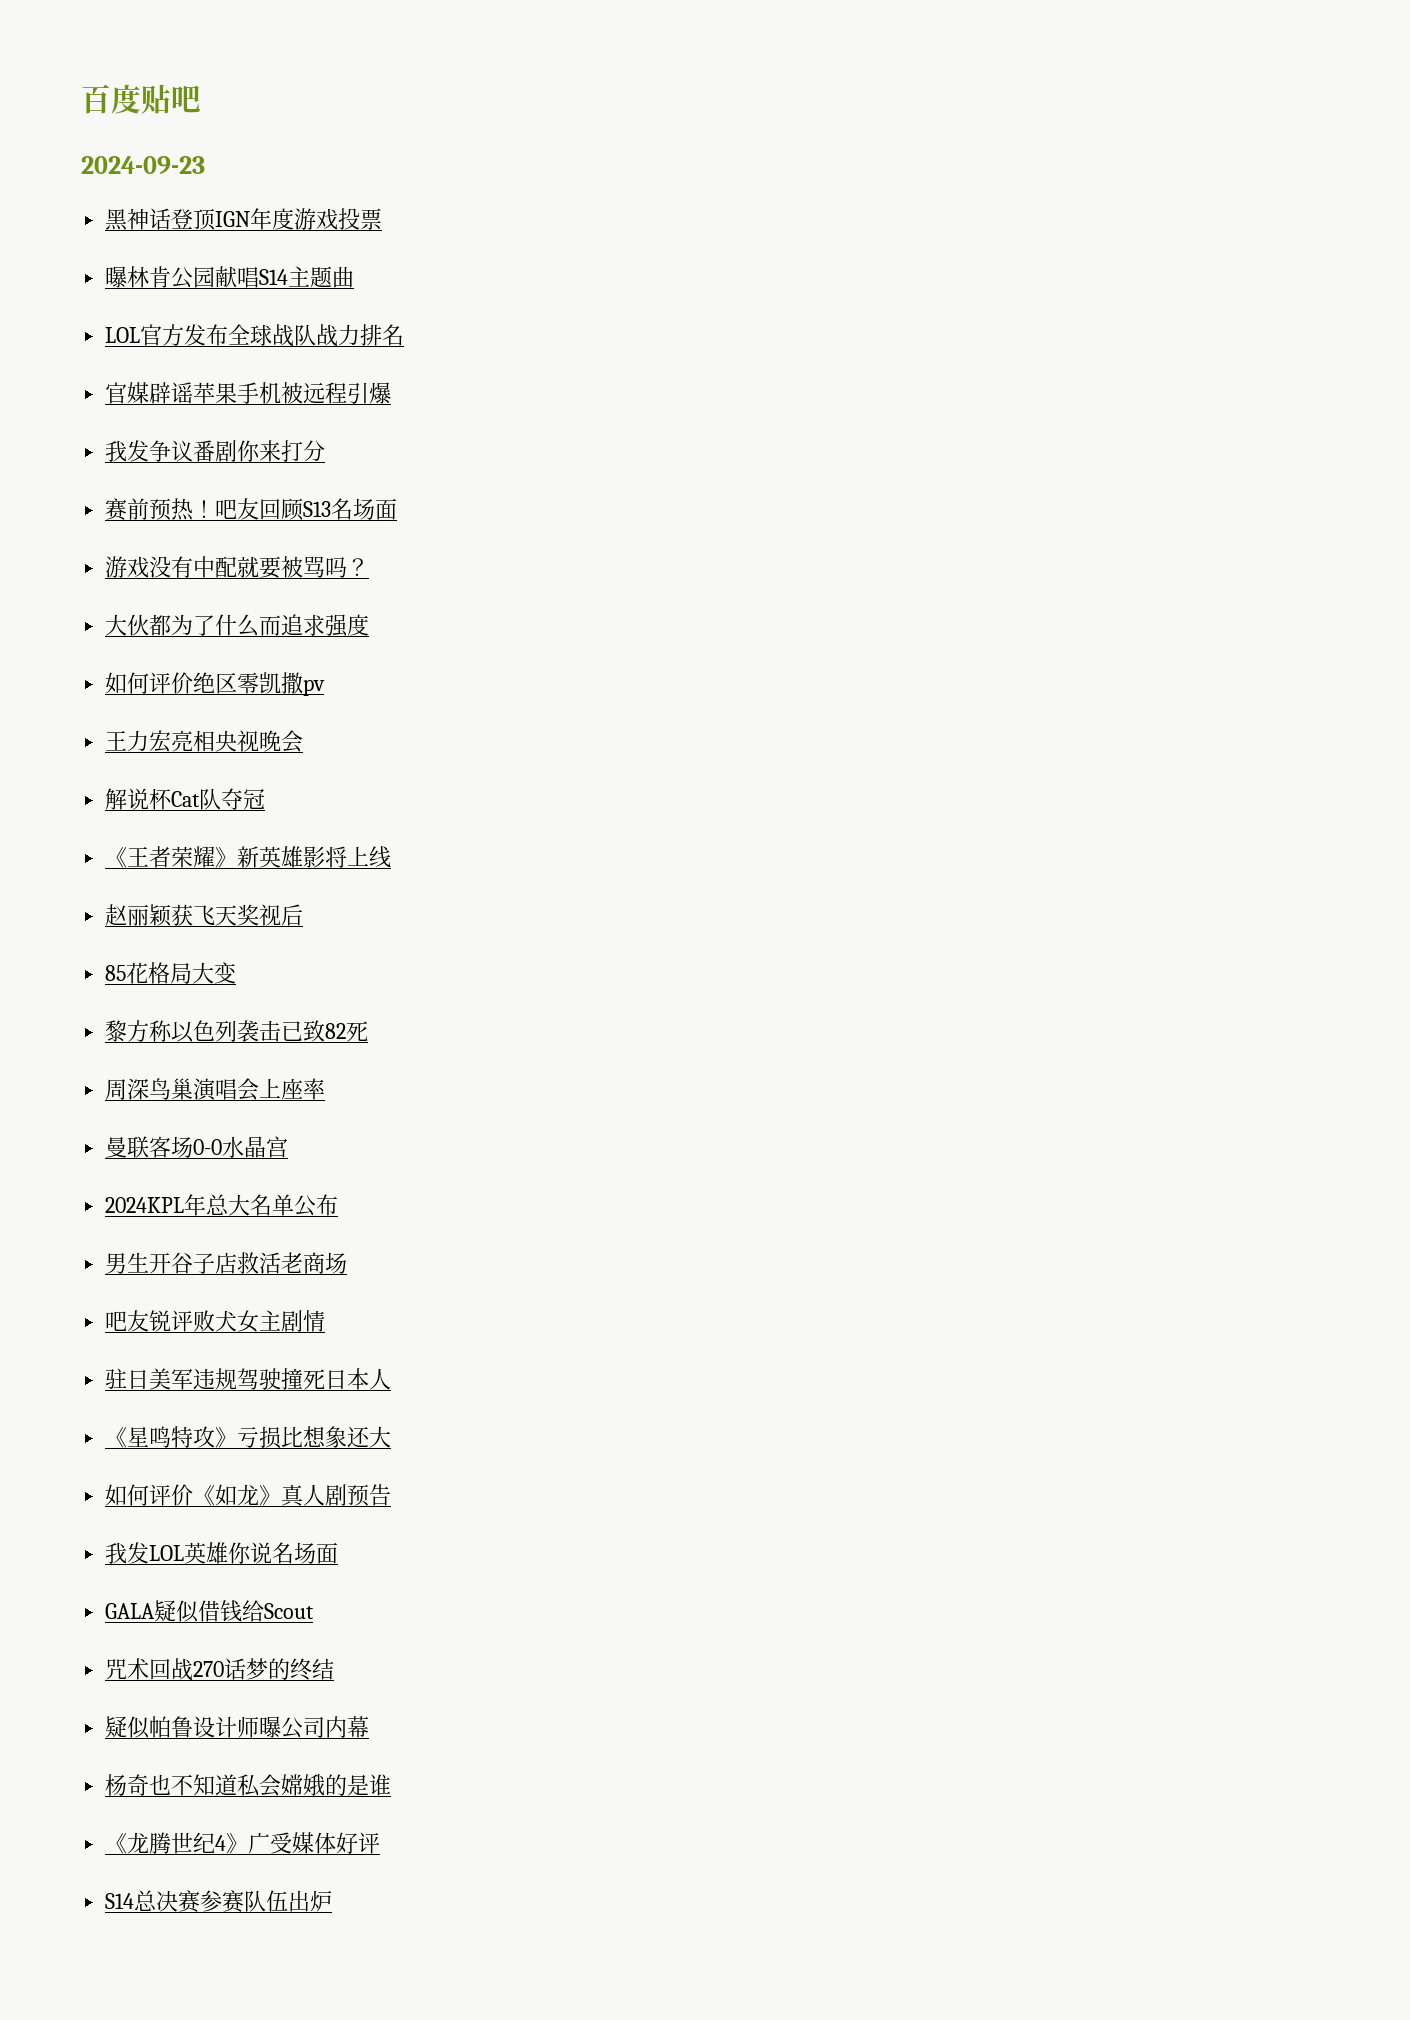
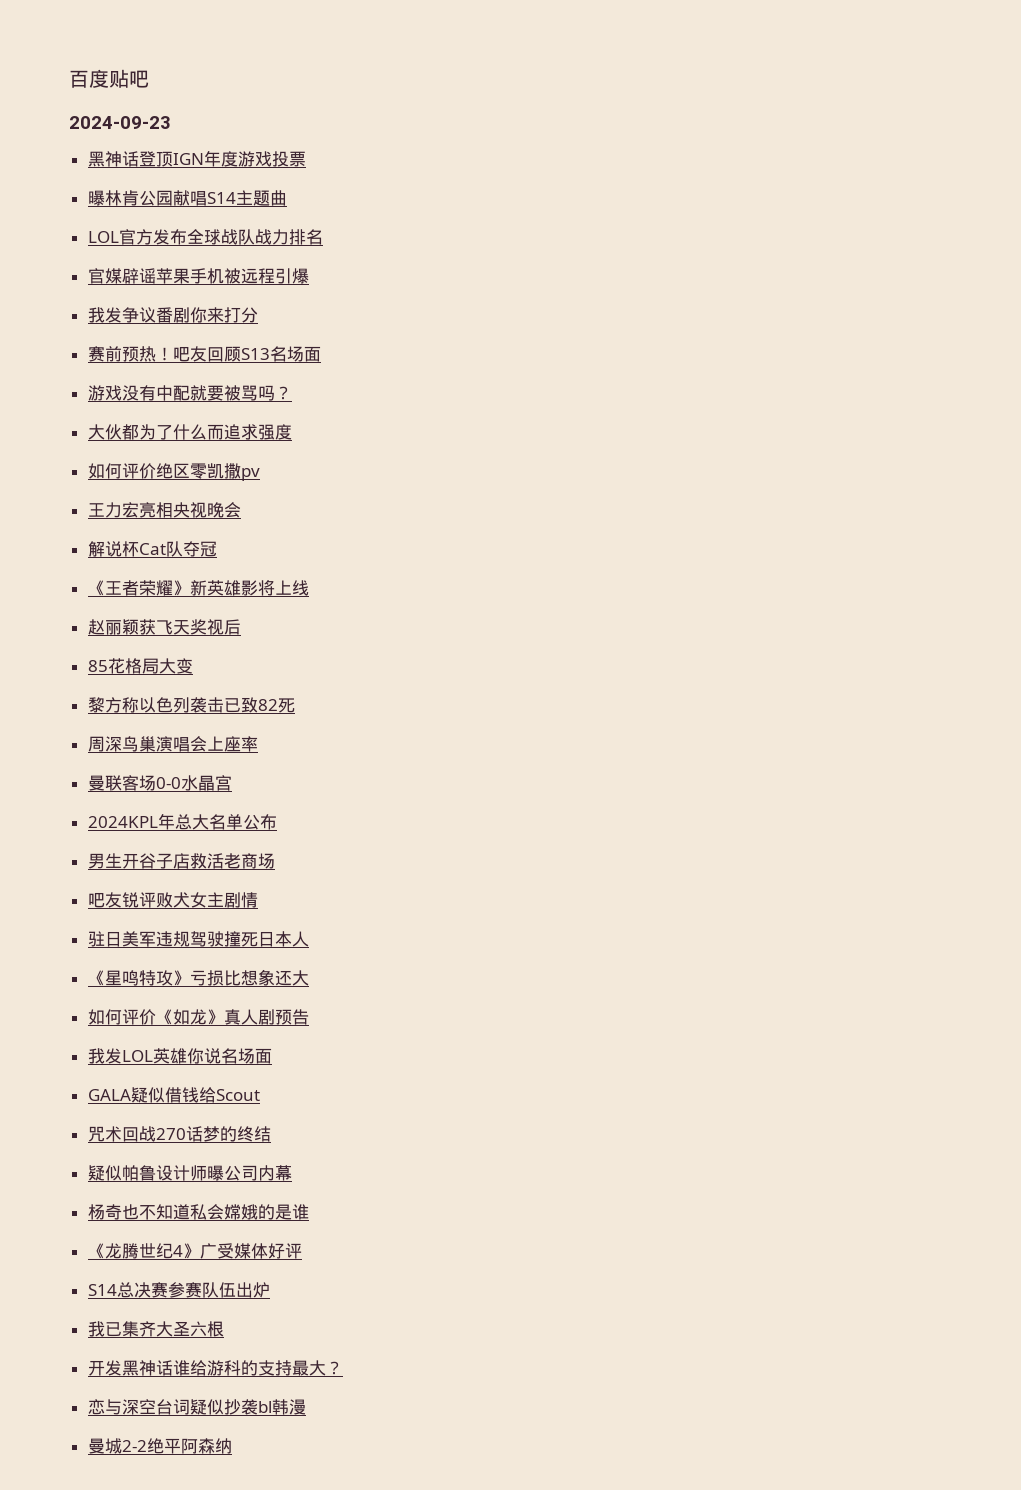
+ 我已集齐大圣六根
+ 开发黑神话谁给游科的支持最大？
+ 恋与深空台词疑似抄袭bl韩漫
+ 曼城2-2绝平阿森纳

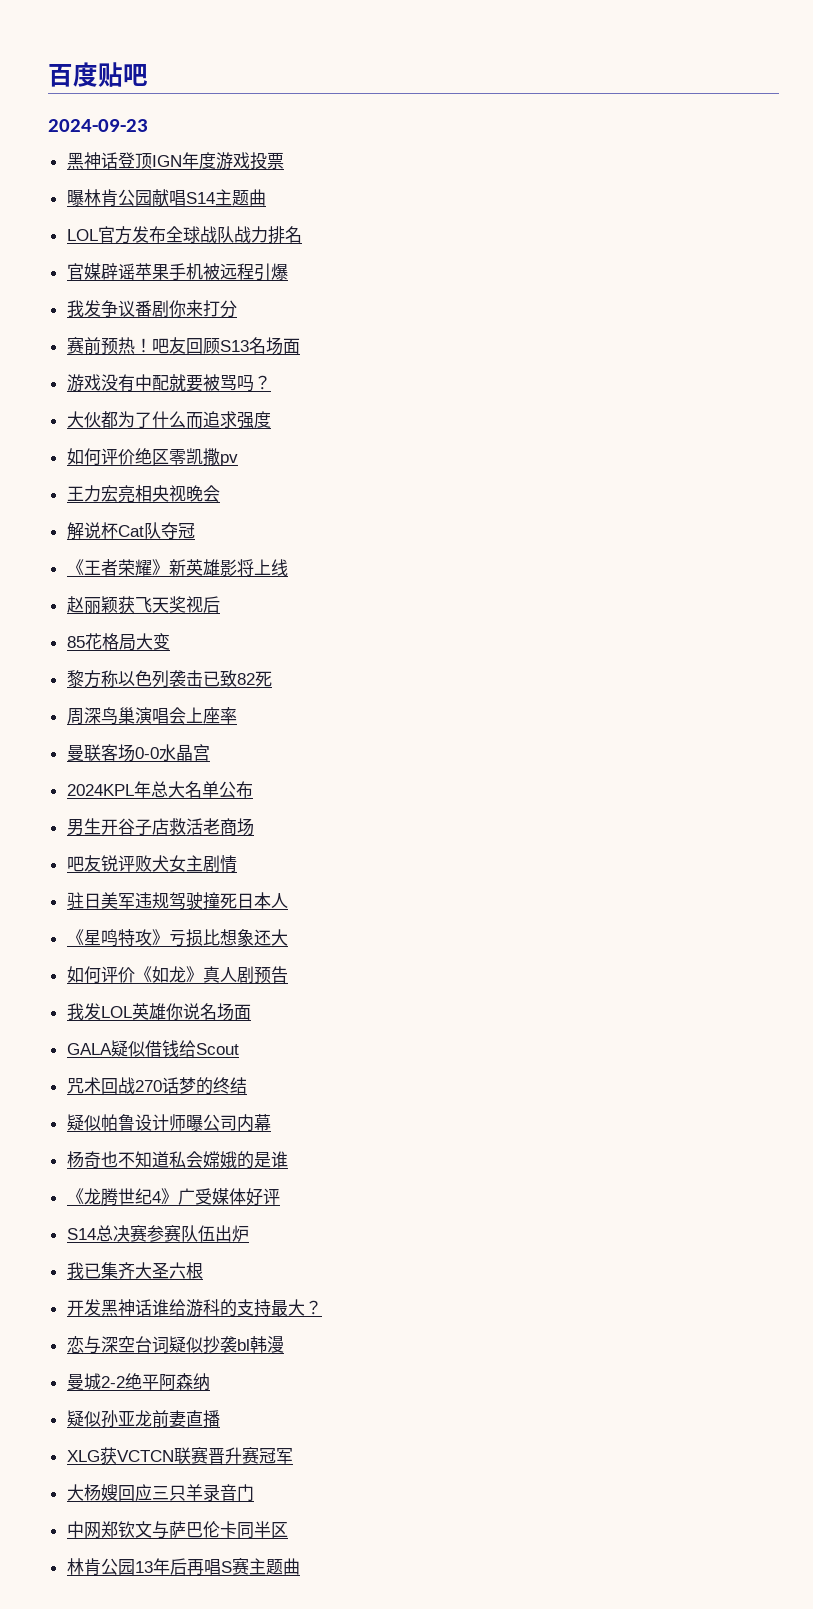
+ 疑似孙亚龙前妻直播
+ XLG获VCTCN联赛晋升赛冠军
+ 大杨嫂回应三只羊录音门
+ 中网郑钦文与萨巴伦卡同半区
+ 林肯公园13年后再唱S赛主题曲

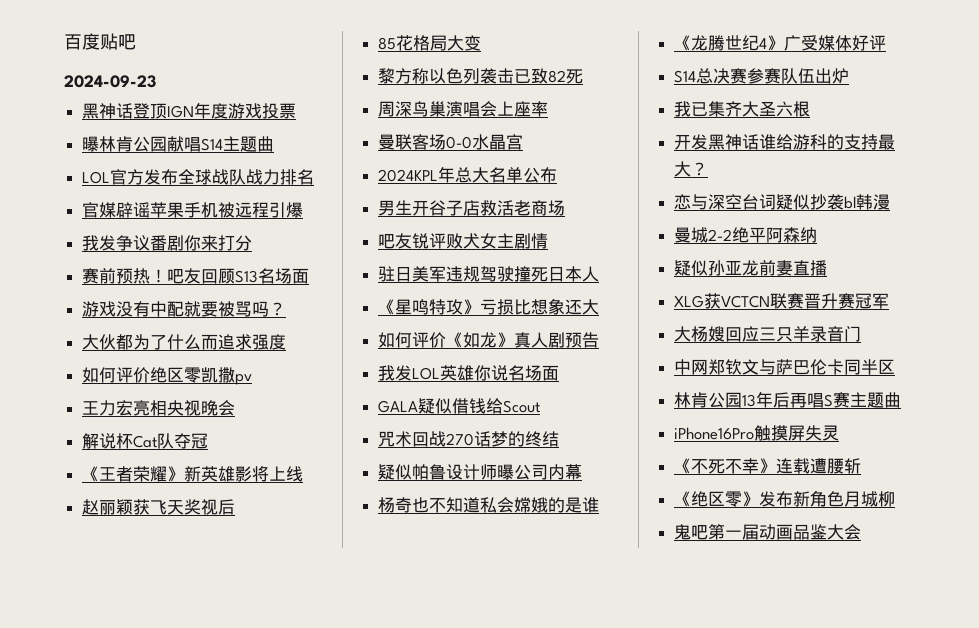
+ iPhone16Pro触摸屏失灵
+ 《不死不幸》连载遭腰斩
+ 《绝区零》发布新角色月城柳
+ 鬼吧第一届动画品鉴大会

